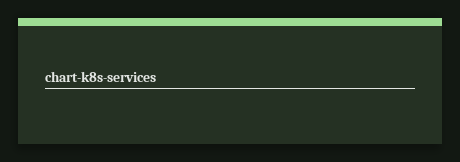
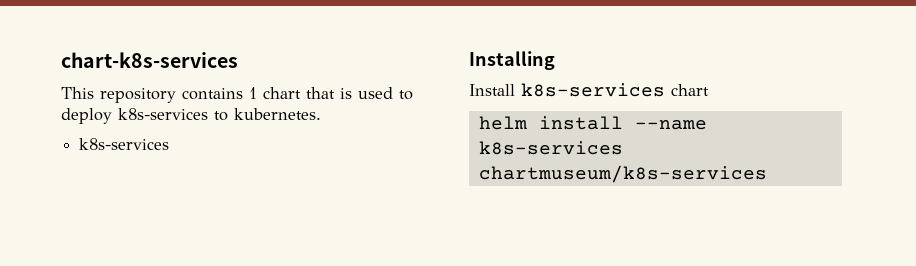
+ This repository contains 1 chart that is used to deploy k8s-services to kubernetes.
+ k8s-services
+ Installing
+ Install k8s-services chart
+ helm install --name k8s-services chartmuseum/k8s-services

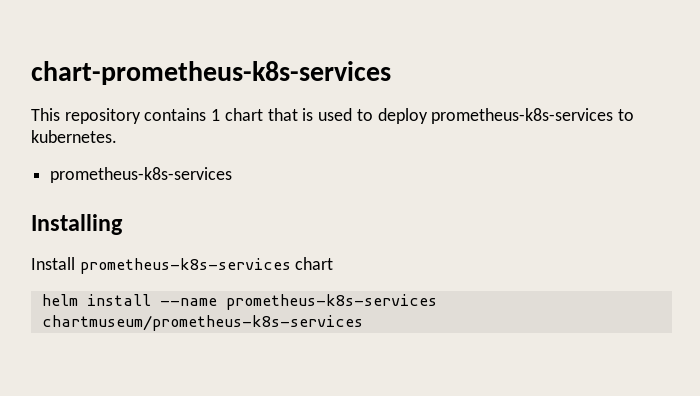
- chart-k8s-services
+ chart-prometheus-k8s-services
- This repository contains 1 chart that is used to deploy k8s-services to kubernetes.
- k8s-services
+ This repository contains 1 chart that is used to deploy prometheus-k8s-services to kubernetes.
+ prometheus-k8s-services
- Install k8s-services chart
+ Install prometheus-k8s-services chart
- helm install --name k8s-services chartmuseum/k8s-services
+ helm install --name prometheus-k8s-services chartmuseum/prometheus-k8s-services

